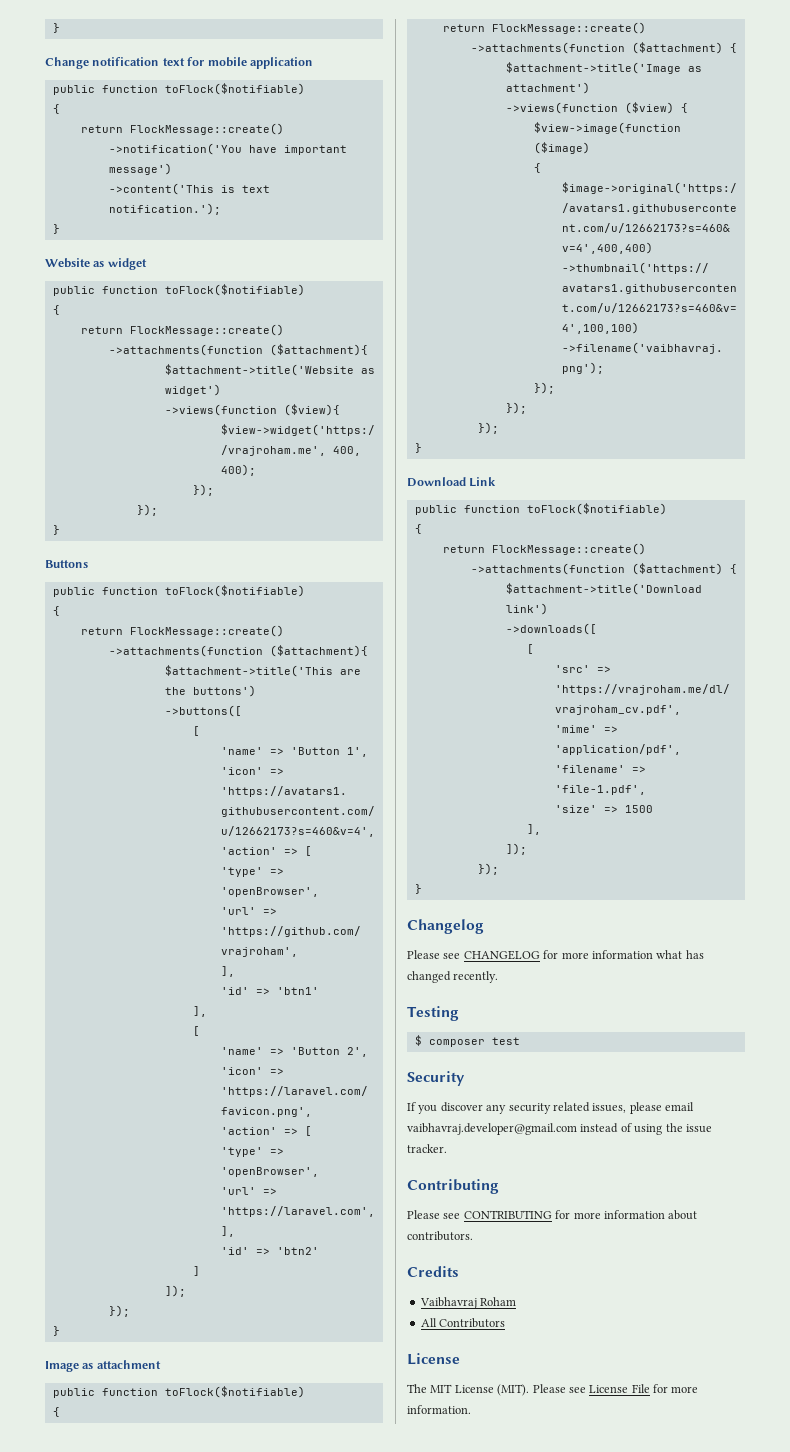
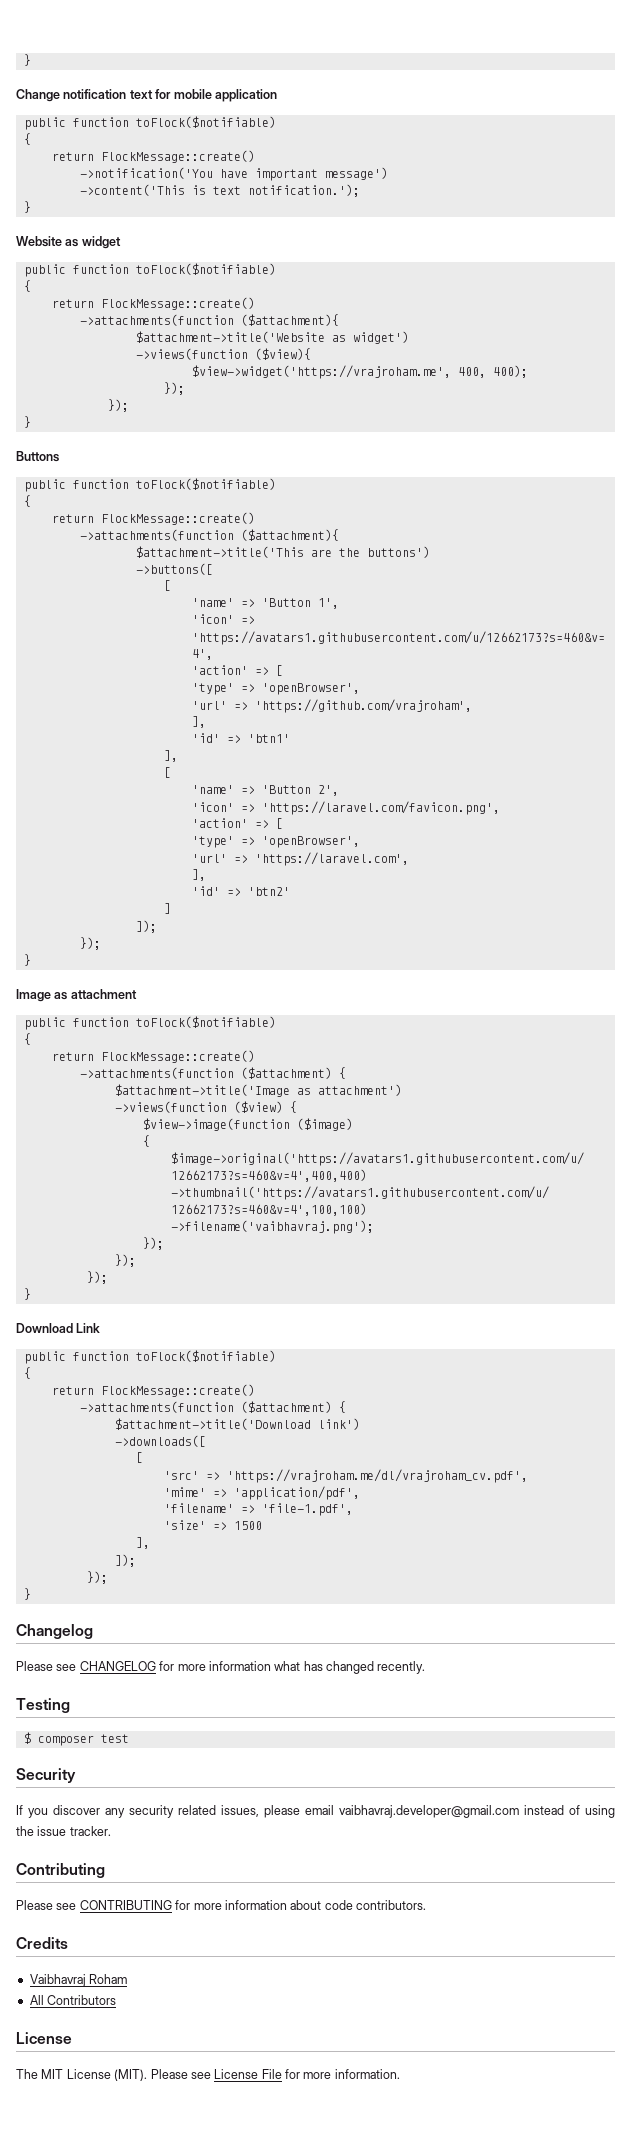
- Please see CONTRIBUTING for more information about contributors.
+ Please see CONTRIBUTING for more information about code contributors.

